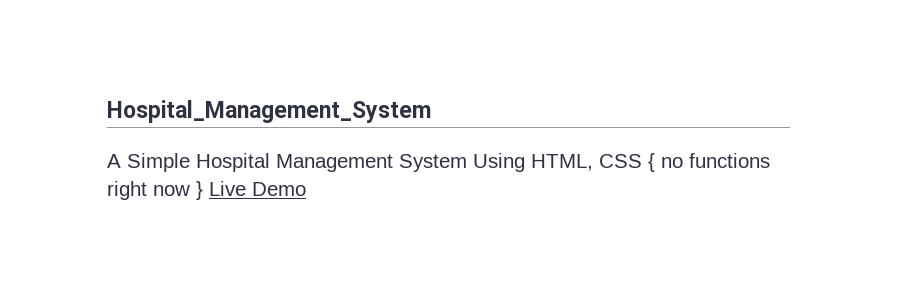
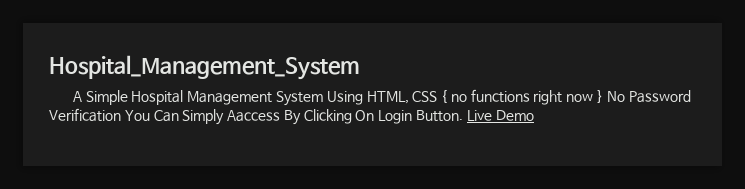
- A Simple Hospital Management System Using HTML, CSS { no functions right now } Live Demo
+ A Simple Hospital Management System Using HTML, CSS { no functions right now } No Password Verification You Can Simply Aaccess By Clicking On Login Button. Live Demo

